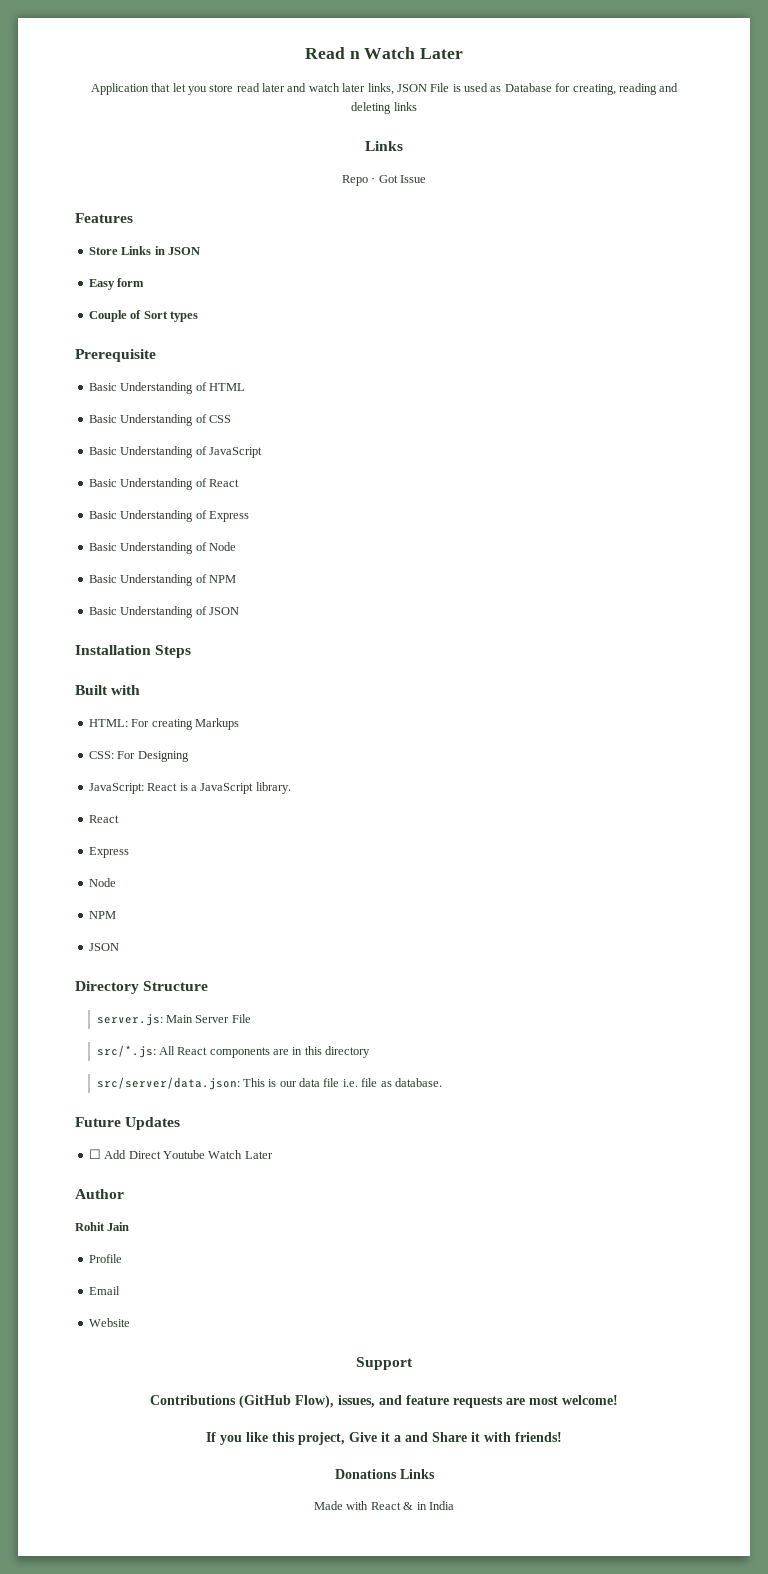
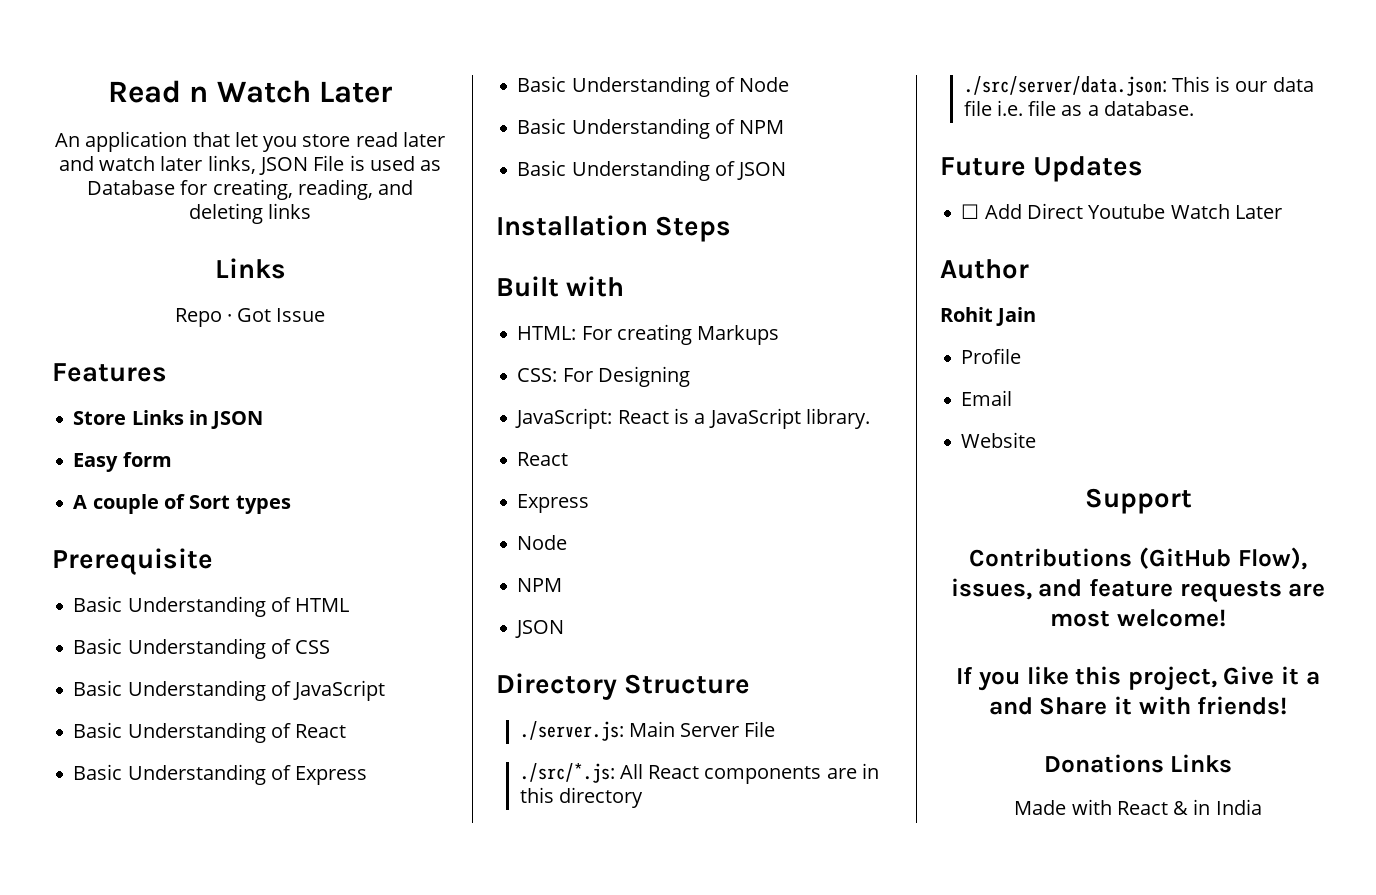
- Application that let you store read later and watch later links, JSON File is used as Database for creating, reading and deleting links
+ An application that let you store read later and watch later links, JSON File is used as Database for creating, reading, and deleting links
- Couple of Sort types
+ A couple of Sort types
- server.js: Main Server File
+ ./server.js: Main Server File
- src/*.js: All React components are in this directory
+ ./src/*.js: All React components are in this directory
- src/server/data.json: This is our data file i.e. file as database.
+ ./src/server/data.json: This is our data file i.e. file as a database.

